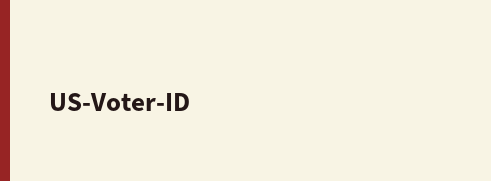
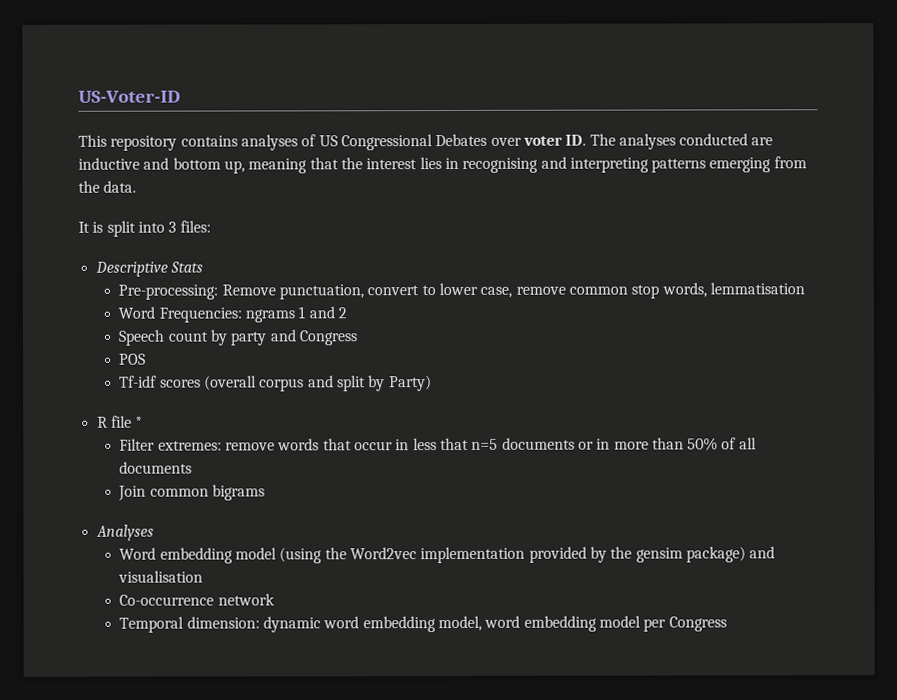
+ This repository contains analyses of US Congressional Debates over voter ID. The analyses conducted are inductive and bottom up, meaning that the interest lies in recognising and interpreting patterns emerging from the data.
+ It is split into 3 files:
+ Descriptive Stats
+ Pre-processing: Remove punctuation, convert to lower case, remove common stop words, lemmatisation
+ Word Frequencies: ngrams 1 and 2
+ Speech count by party and Congress
+ POS
+ Tf-idf scores (overall corpus and split by Party)
+ R file *
+ Filter extremes: remove words that occur in less that n=5 documents or in more than 50% of all documents
+ Join common bigrams
+ Analyses
+ Word embedding model (using the Word2vec implementation provided by the gensim package) and visualisation
+ Co-occurrence network
+ Temporal dimension: dynamic word embedding model, word embedding model per Congress

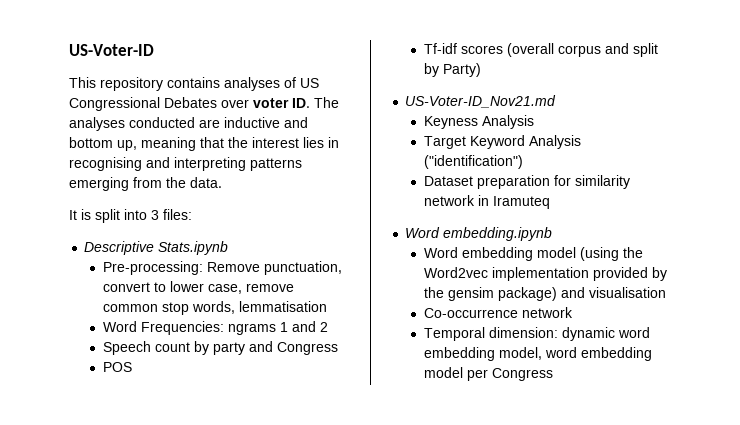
- Descriptive Stats
+ Descriptive Stats.ipynb
- R file *
- Filter extremes: remove words that occur in less that n=5 documents or in more than 50% of all documents
- Join common bigrams
- Analyses
+ US-Voter-ID_Nov21.md
+ Keyness Analysis
+ Target Keyword Analysis ("identification")
+ Dataset preparation for similarity network in Iramuteq
+ Word embedding.ipynb

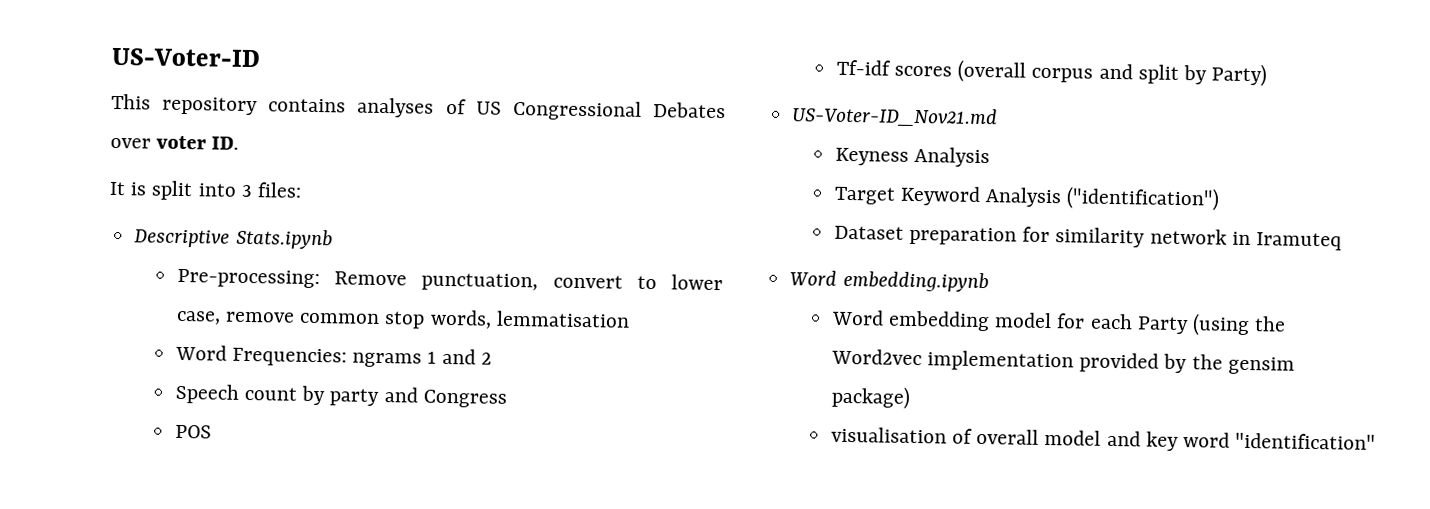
- This repository contains analyses of US Congressional Debates over voter ID. The analyses conducted are inductive and bottom up, meaning that the interest lies in recognising and interpreting patterns emerging from the data.
+ This repository contains analyses of US Congressional Debates over voter ID.
- Word embedding model (using the Word2vec implementation provided by the gensim package) and visualisation
- Co-occurrence network
- Temporal dimension: dynamic word embedding model, word embedding model per Congress
+ Word embedding model for each Party (using the Word2vec implementation provided by the gensim package)
+ visualisation of overall model and key word "identification"

